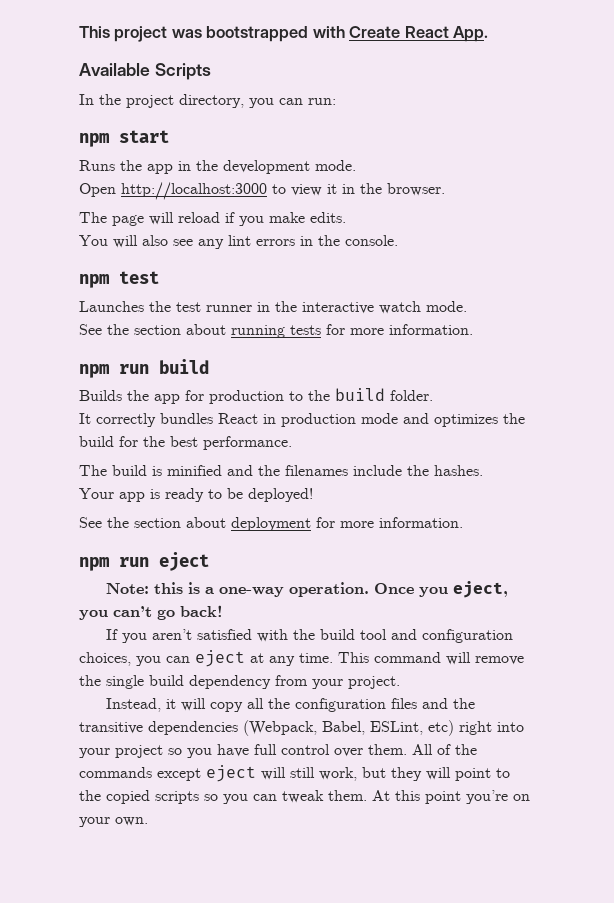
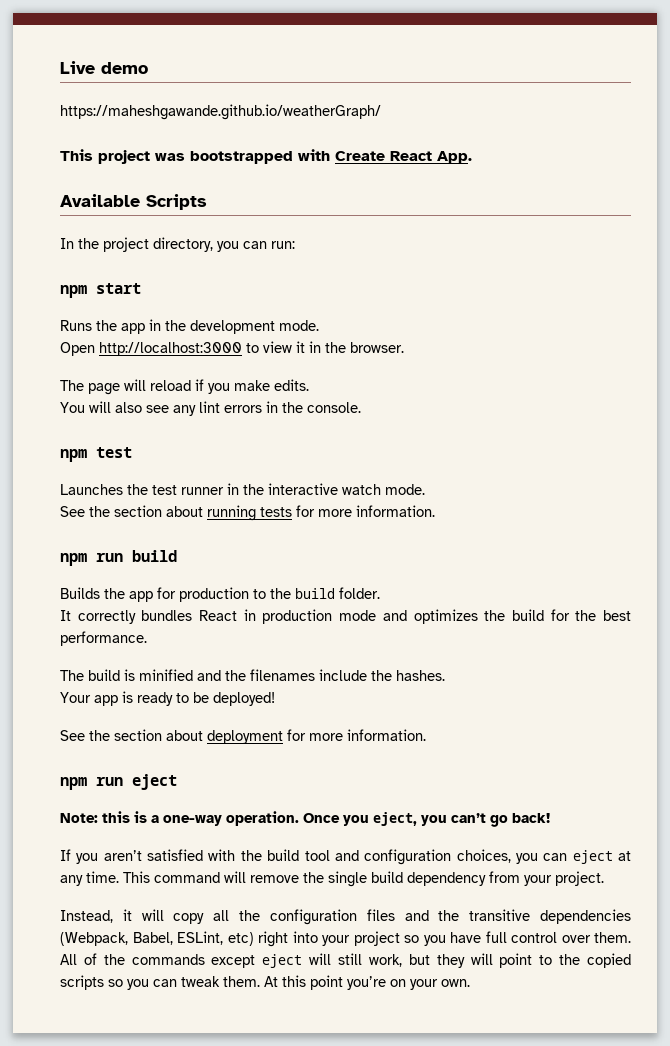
+ Live demo
+ https://maheshgawande.github.io/weatherGraph/

